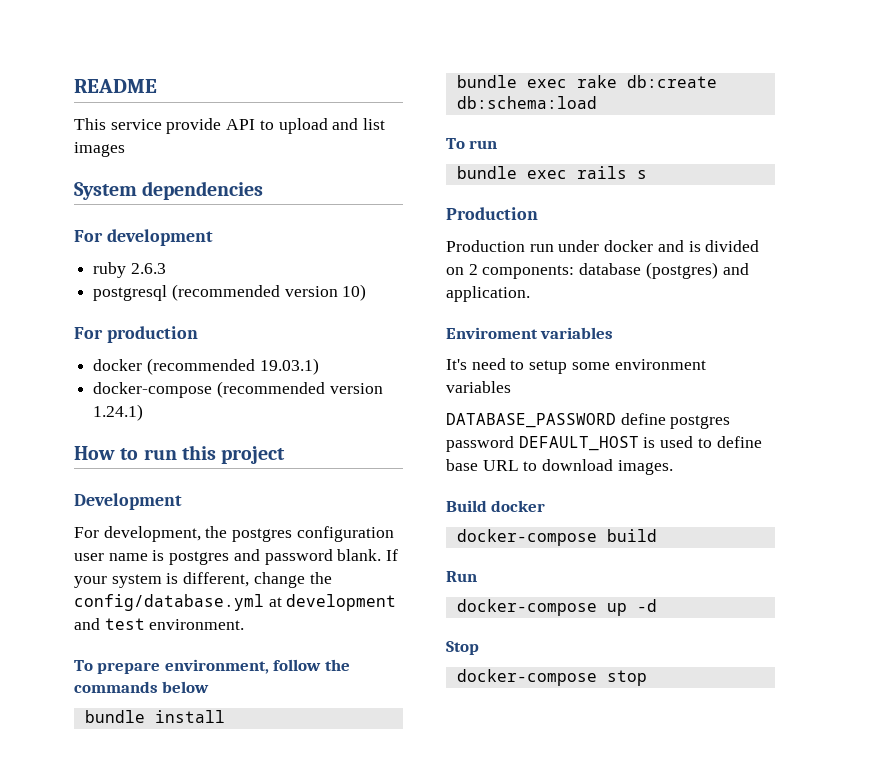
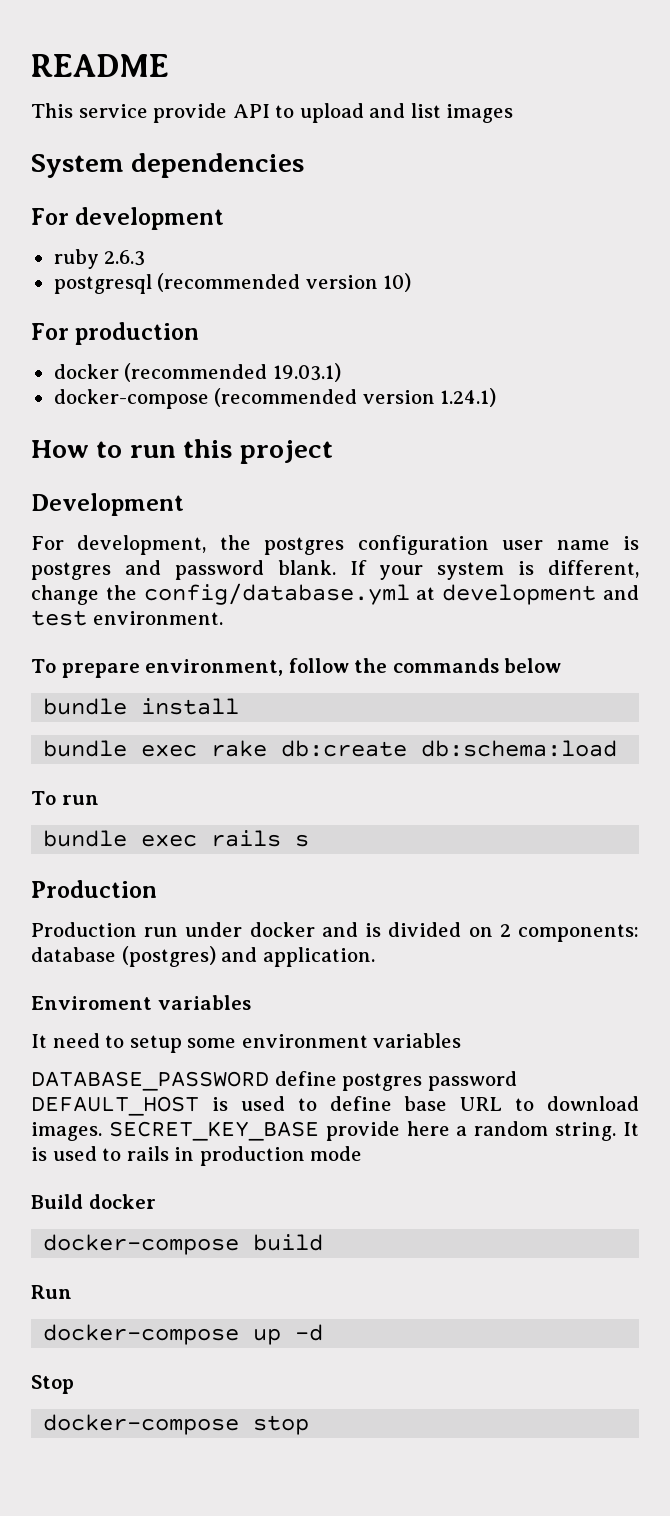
- It's need to setup some environment variables
+ It need to setup some environment variables
+ SECRET_KEY_BASE provide here a random string. It is used to rails in production mode

